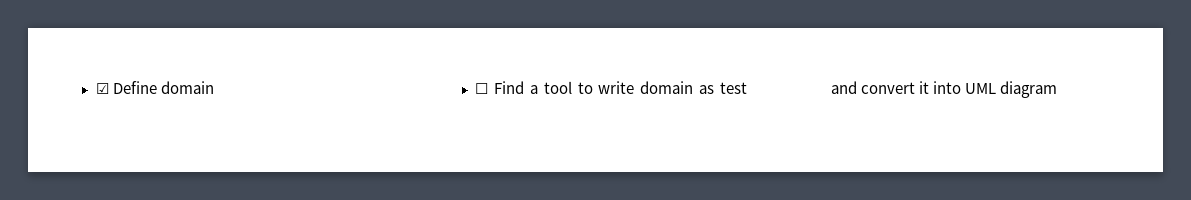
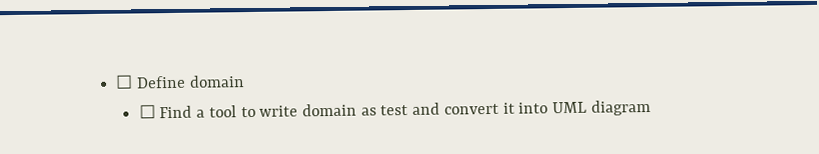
- ☑ Define domain
+ ☐ Define domain

